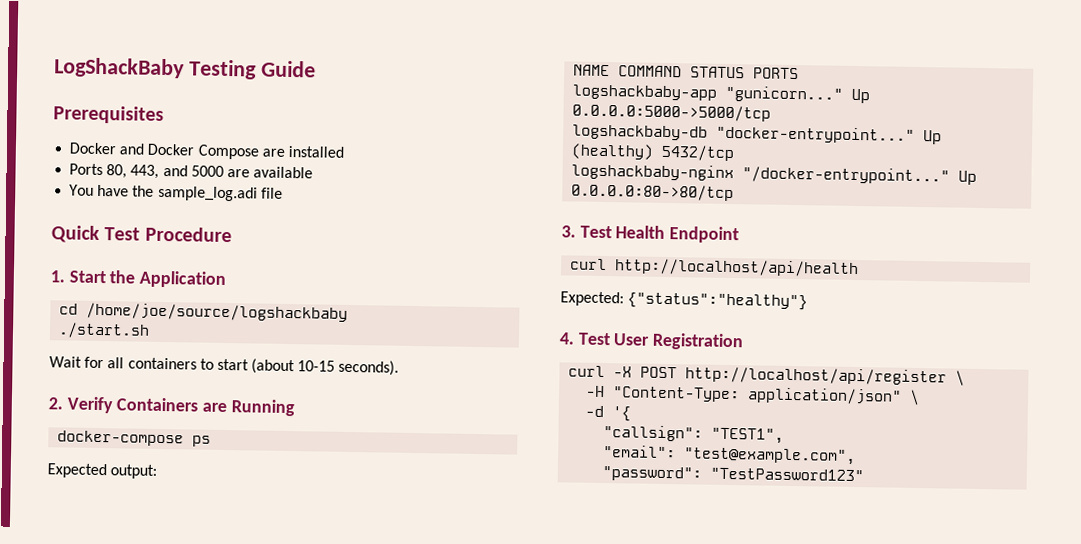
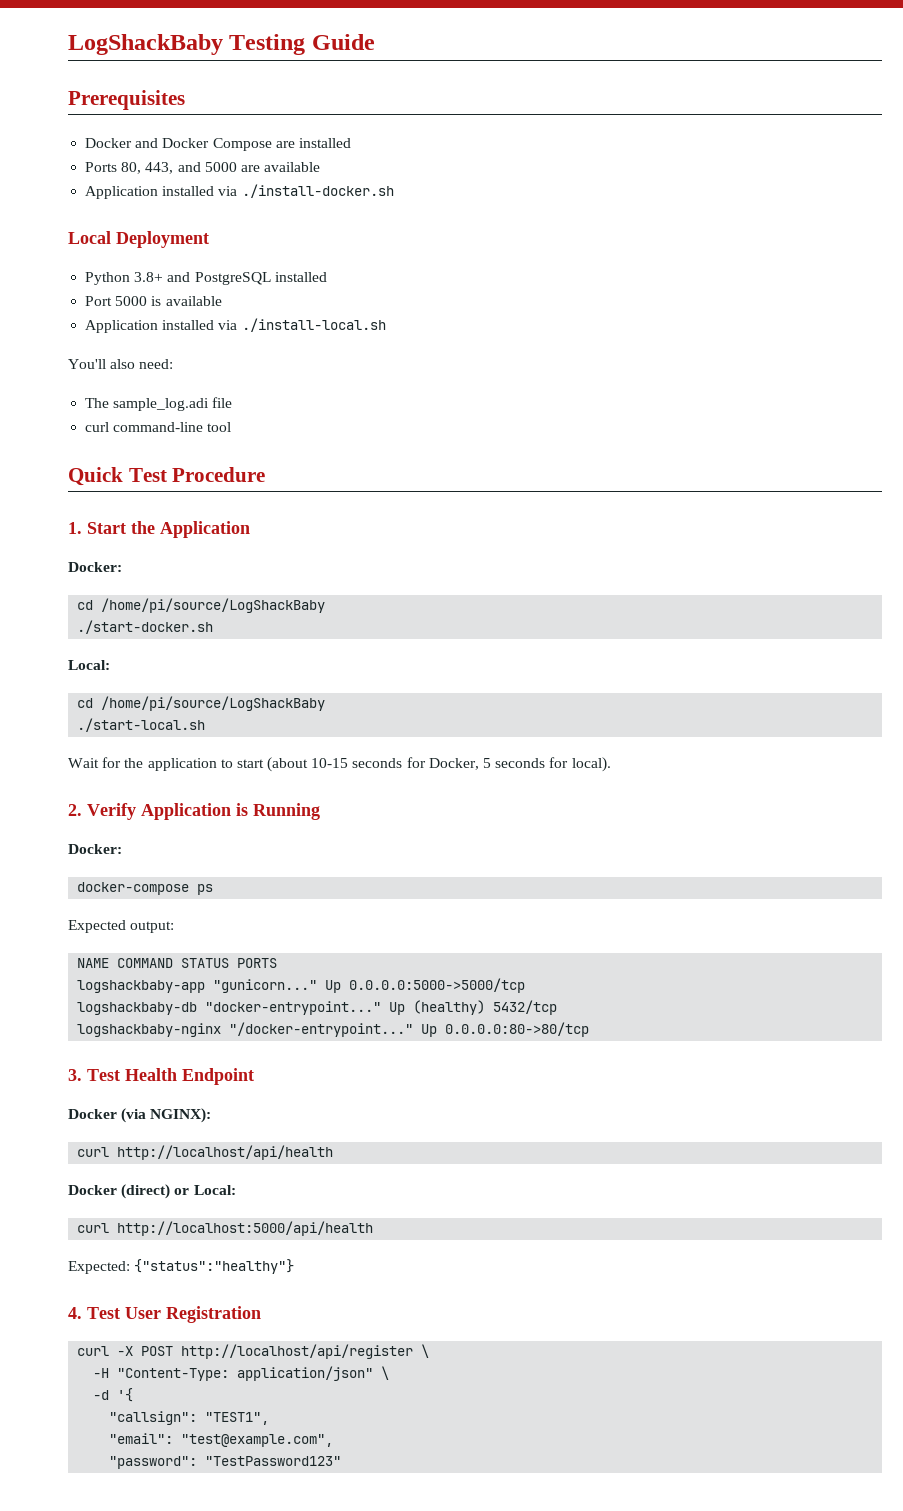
- You have the sample_log.adi file
+ Application installed via ./install-docker.sh
+ Local Deployment
+ Python 3.8+ and PostgreSQL installed
+ Port 5000 is available
+ Application installed via ./install-local.sh
+ You'll also need:
+ The sample_log.adi file
+ curl command-line tool
  1. Start the Application
- cd /home/joe/source/logshackbaby
- ./start.sh
+ Docker:
+ cd /home/pi/source/LogShackBaby
+ ./start-docker.sh
+ Local:
+ cd /home/pi/source/LogShackBaby
+ ./start-local.sh
- Wait for all containers to start (about 10-15 seconds).
+ Wait for the application to start (about 10-15 seconds for Docker, 5 seconds for local).
- 2. Verify Containers are Running
+ 2. Verify Application is Running
+ Docker:
+ Docker (via NGINX):
+ Docker (direct) or Local:
+ curl http://localhost:5000/api/health

